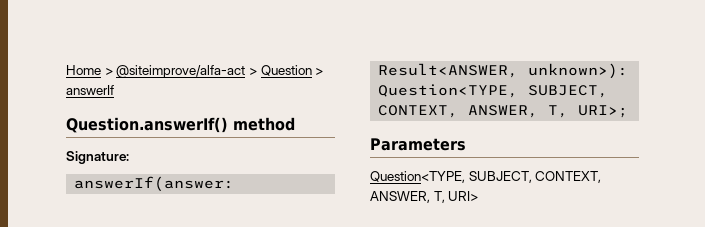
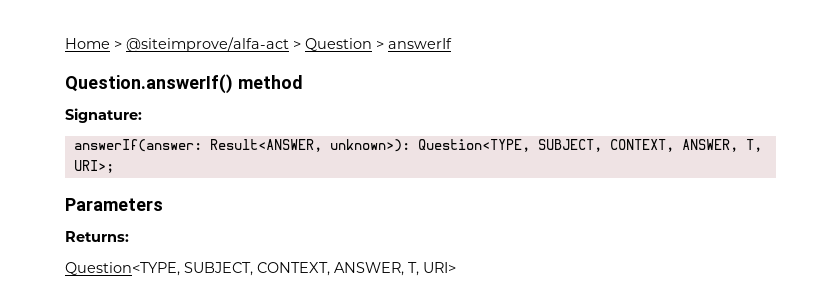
+ Returns:

